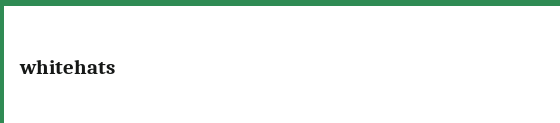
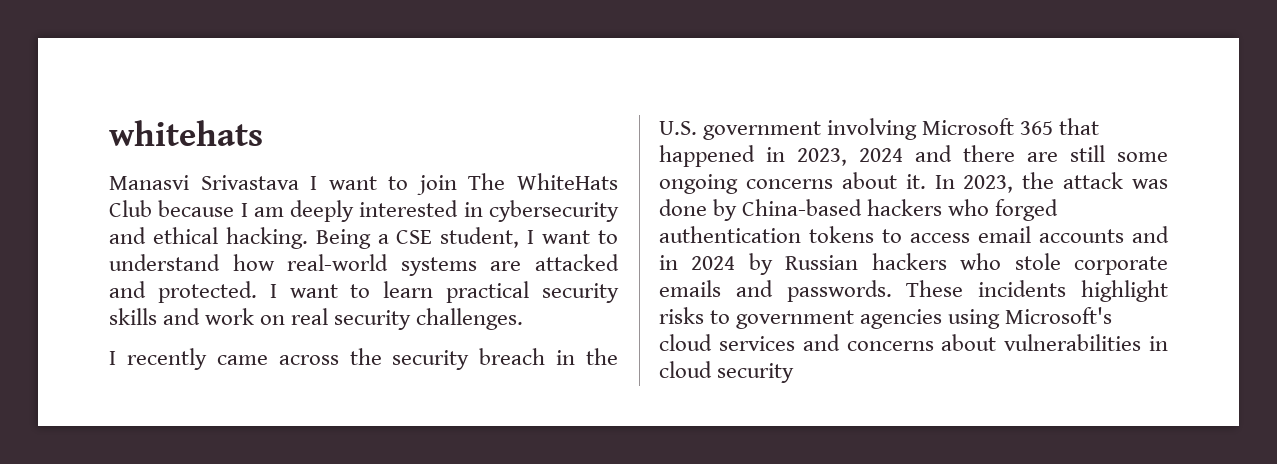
+ Manasvi Srivastava I want to join The WhiteHats Club because I am deeply interested in cybersecurity and ethical hacking. Being a CSE student, I want to understand how real-world systems are attacked and protected. I want to learn practical security skills and work on real security challenges.
+ I recently came across the security breach in the U.S. government involving Microsoft 365 that happened in 2023, 2024 and there are still some ongoing concerns about it. In 2023, the attack was done by China-based hackers who forged authentication tokens to access email accounts and in 2024 by Russian hackers who stole corporate emails and passwords. These incidents highlight risks to government agencies using Microsoft's cloud services and concerns about vulnerabilities in cloud security

